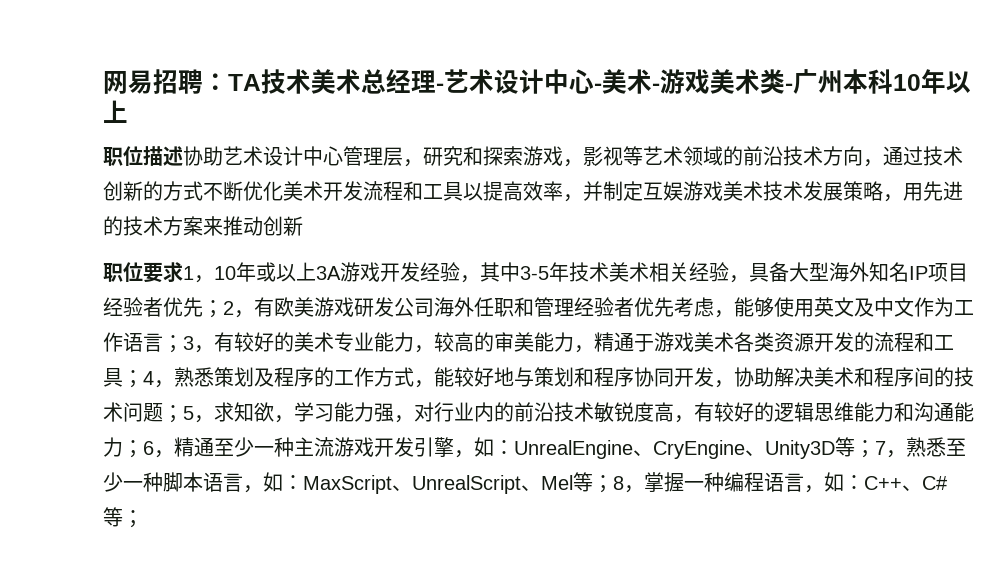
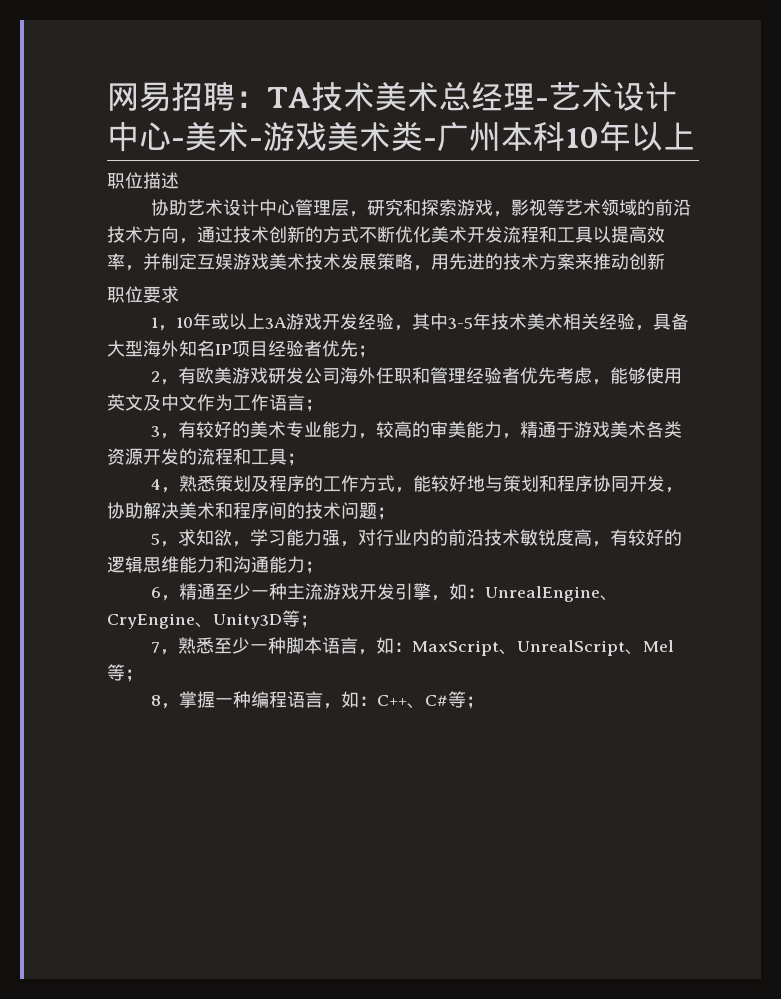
- 职位描述协助艺术设计中心管理层，研究和探索游戏，影视等艺术领域的前沿技术方向，通过技术创新的方式不断优化美术开发流程和工具以提高效率，并制定互娱游戏美术技术发展策略，用先进的技术方案来推动创新
+ 职位描述
+ 协助艺术设计中心管理层，研究和探索游戏，影视等艺术领域的前沿技术方向，通过技术创新的方式不断优化美术开发流程和工具以提高效率，并制定互娱游戏美术技术发展策略，用先进的技术方案来推动创新
- 职位要求1，10年或以上3A游戏开发经验，其中3-5年技术美术相关经验，具备大型海外知名IP项目经验者优先；2，有欧美游戏研发公司海外任职和管理经验者优先考虑，能够使用英文及中文作为工作语言；3，有较好的美术专业能力，较高的审美能力，精通于游戏美术各类资源开发的流程和工具；4，熟悉策划及程序的工作方式，能较好地与策划和程序协同开发，协助解决美术和程序间的技术问题；5，求知欲，学习能力强，对行业内的前沿技术敏锐度高，有较好的逻辑思维能力和沟通能力；6，精通至少一种主流游戏开发引擎，如：
+ 职位要求
+ 1，10年或以上3A游戏开发经验，其中3-5年技术美术相关经验，具备大型海外知名IP项目经验者优先；
+ 2，有欧美游戏研发公司海外任职和管理经验者优先考虑，能够使用英文及中文作为工作语言；
+ 3，有较好的美术专业能力，较高的审美能力，精通于游戏美术各类资源开发的流程和工具；
+ 4，熟悉策划及程序的工作方式，能较好地与策划和程序协同开发，协助解决美术和程序间的技术问题；
+ 5，求知欲，学习能力强，对行业内的前沿技术敏锐度高，有较好的逻辑思维能力和沟通能力；
+ 6，精通至少一种主流游戏开发引擎，如：
- UnrealEngine、CryEngine、Unity3D等；7，熟悉至少一种脚本语言，如：
+ UnrealEngine、CryEngine、Unity3D等；
+ 7，熟悉至少一种脚本语言，如：
- MaxScript、UnrealScript、Mel等；8，掌握一种编程语言，如：
+ MaxScript、UnrealScript、Mel等；
+ 8，掌握一种编程语言，如：

